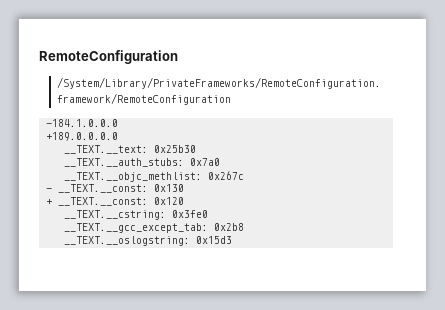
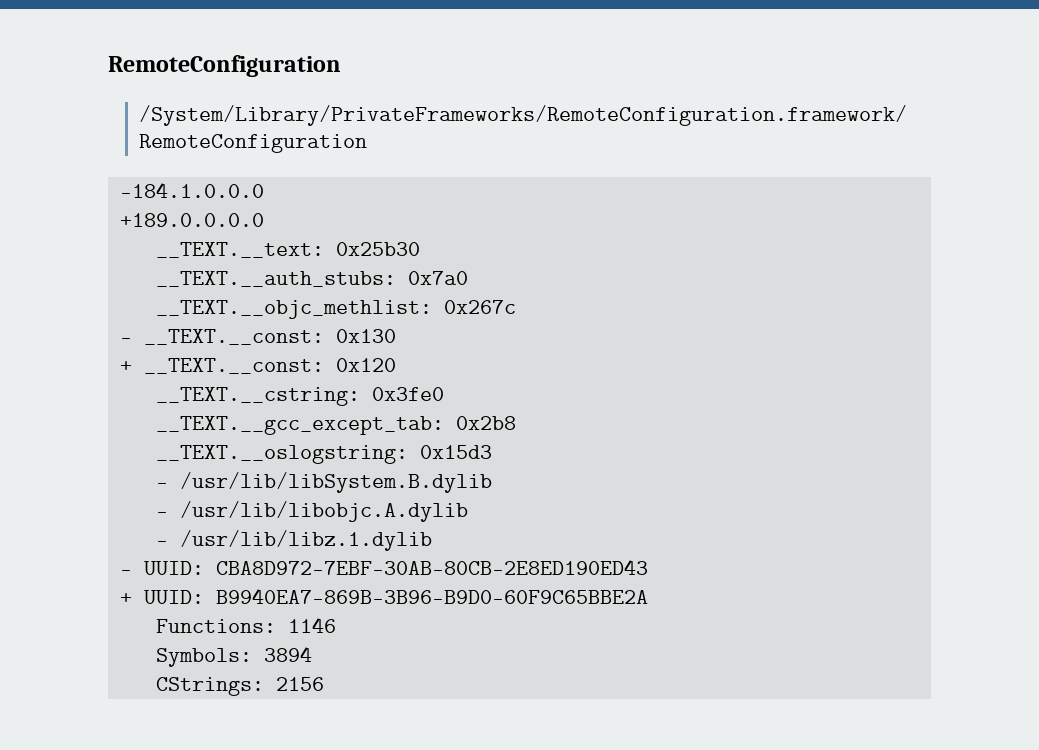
+ - /usr/lib/libSystem.B.dylib
+ - /usr/lib/libobjc.A.dylib
+ - /usr/lib/libz.1.dylib
+ - UUID: CBA8D972-7EBF-30AB-80CB-2E8ED190ED43
+ + UUID: B9940EA7-869B-3B96-B9D0-60F9C65BBE2A
+ Functions: 1146
+ Symbols: 3894
+ CStrings: 2156

